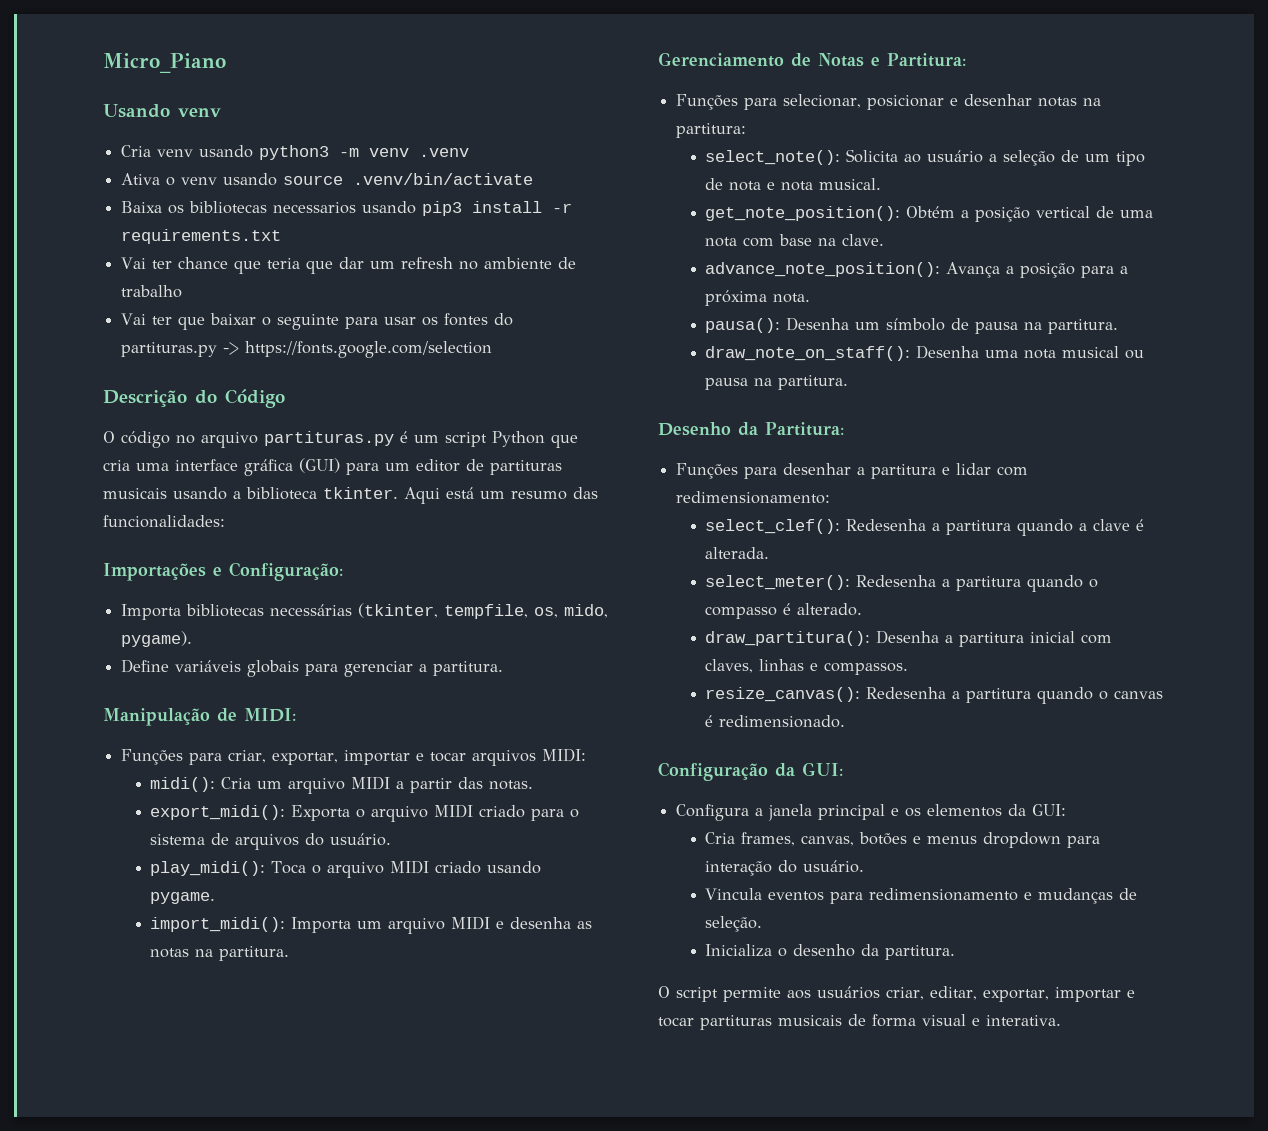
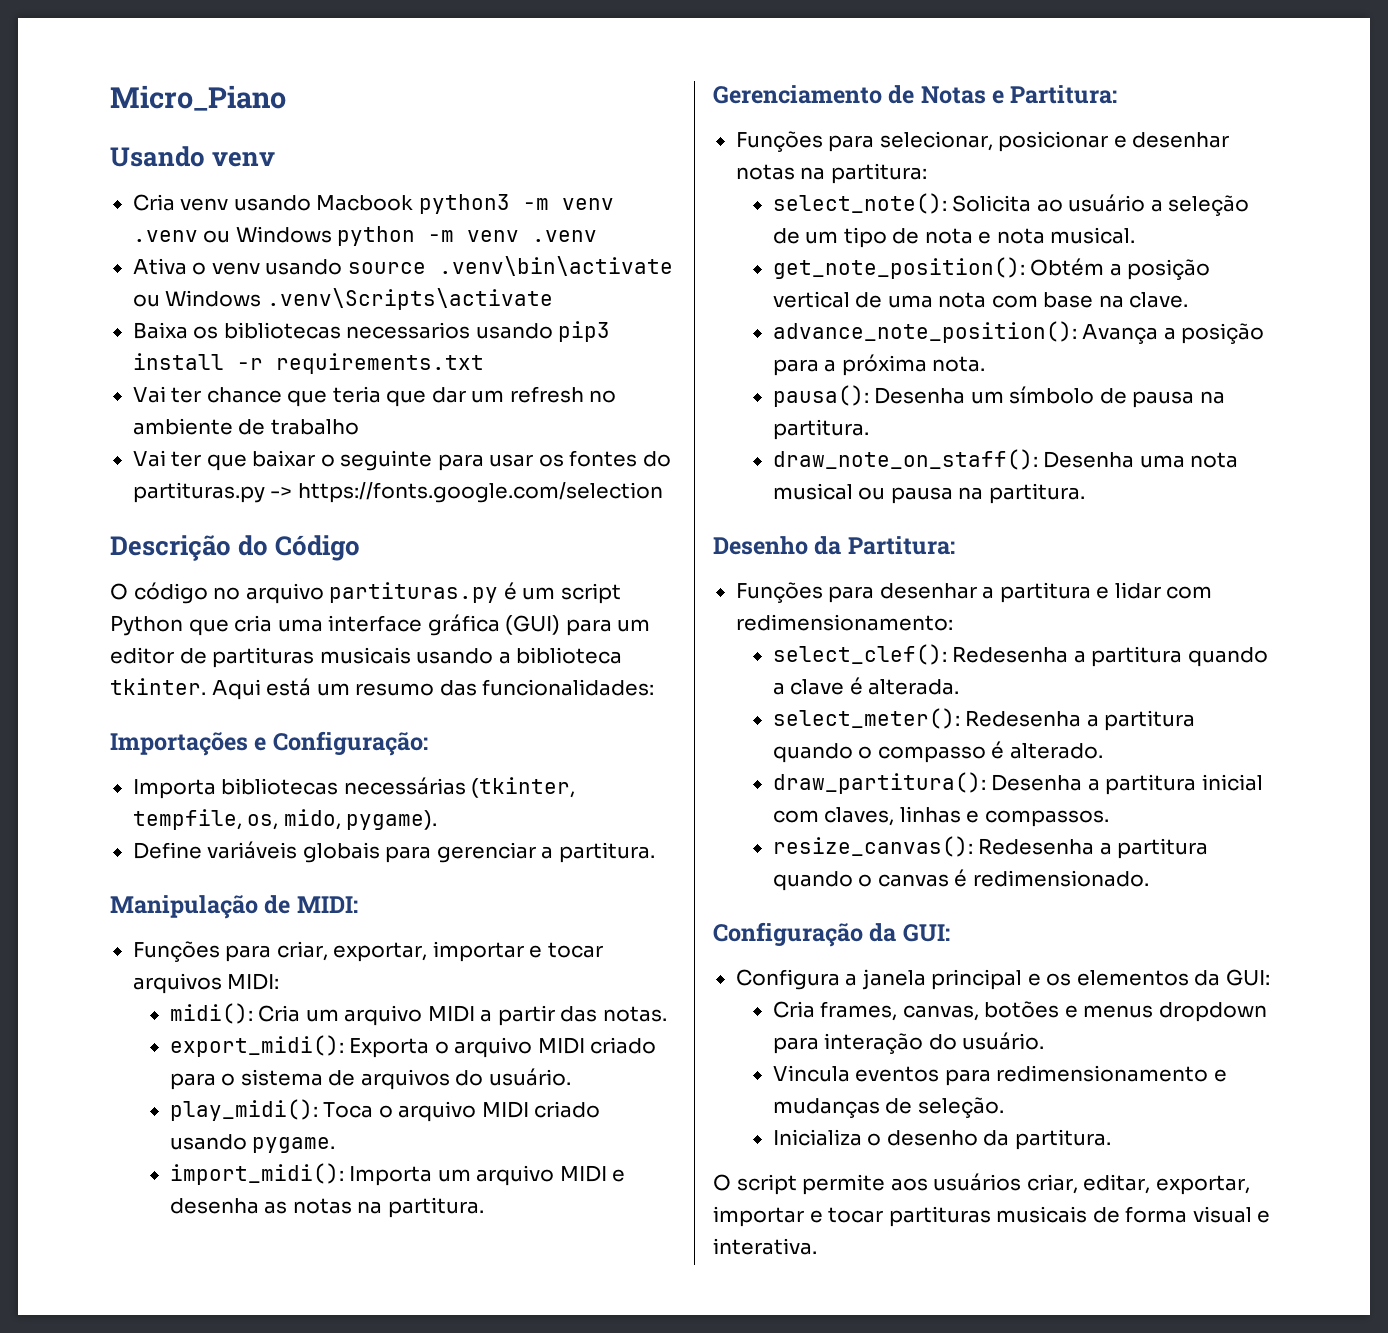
- Cria venv usando python3 -m venv .venv
+ Cria venv usando Macbook python3 -m venv .venv ou Windows python -m venv .venv
- Ativa o venv usando source .venv/bin/activate
+ Ativa o venv usando source .venv\bin\activate ou Windows .venv\Scripts\activate

